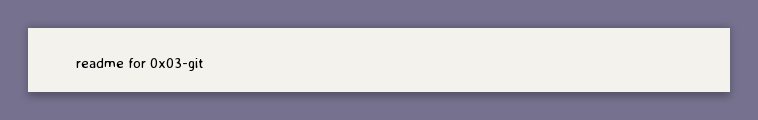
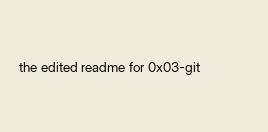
- readme for 0x03-git
+ the edited readme for 0x03-git

